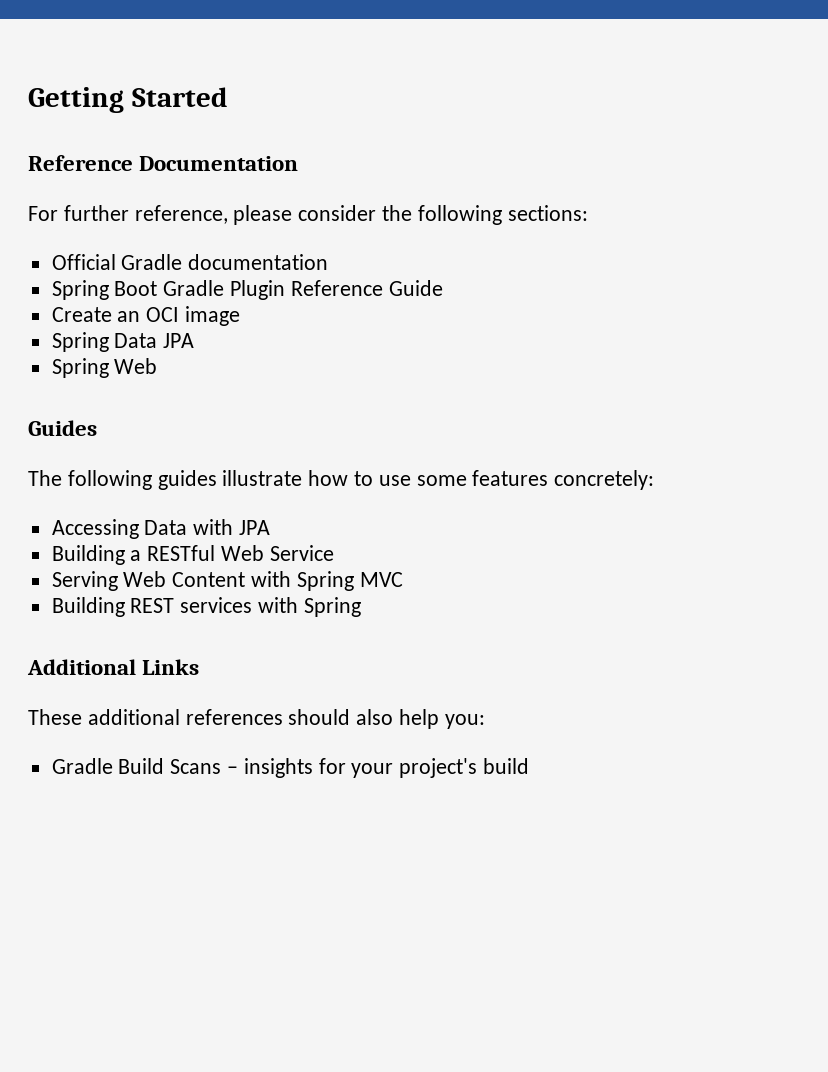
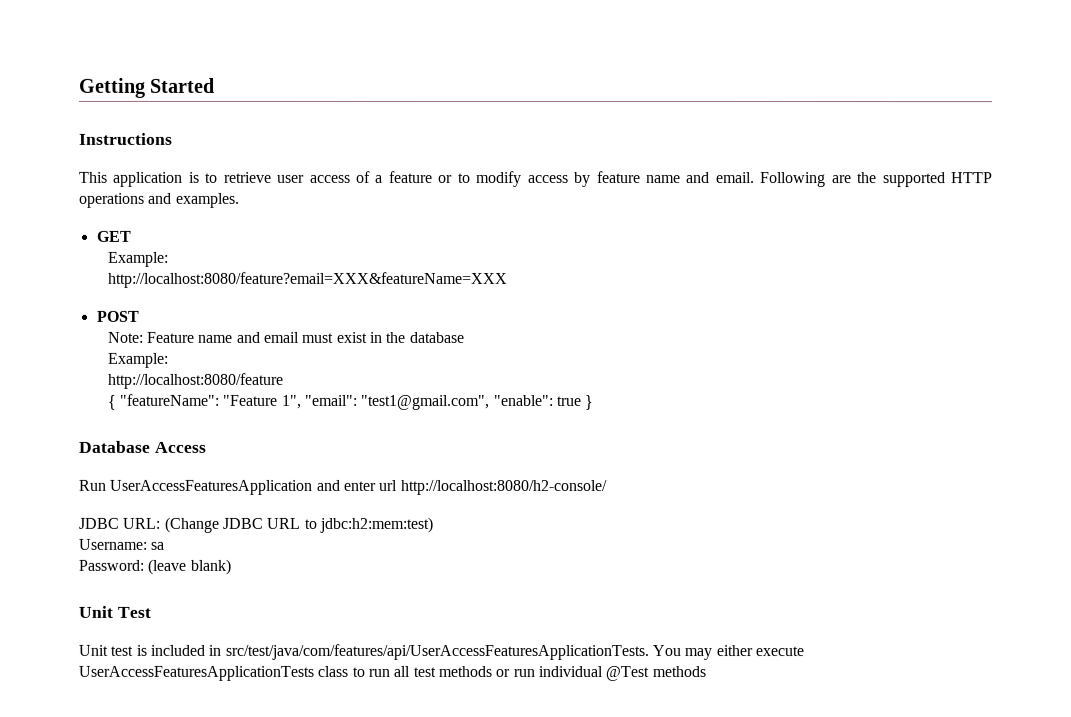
- Reference Documentation
- For further reference, please consider the following sections:
- Official Gradle documentation
- Spring Boot Gradle Plugin Reference Guide
- Create an OCI image
- Spring Data JPA
- Spring Web
- Guides
- The following guides illustrate how to use some features concretely:
- Accessing Data with JPA
- Building a RESTful Web Service
- Serving Web Content with Spring MVC
- Building REST services with Spring
- Additional Links
- These additional references should also help you:
- Gradle Build Scans – insights for your project's build
+ Instructions
+ This application is to retrieve user access of a feature or to modify access by feature name and email. Following are the supported HTTP operations and examples.
+ GET
+ Example:
+ http://localhost:8080/feature?email=XXX&featureName=XXX
+ POST
+ Note: Feature name and email must exist in the database
+ Example:
+ http://localhost:8080/feature
+ { "featureName": "Feature 1", "email": "test1@gmail.com", "enable": true }
+ Database Access
+ Run UserAccessFeaturesApplication and enter url http://localhost:8080/h2-console/
+ JDBC URL: (Change JDBC URL to jdbc:h2:mem:test)
+ Username: sa
+ Password: (leave blank)
+ Unit Test
+ Unit test is included in src/test/java/com/features/api/UserAccessFeaturesApplicationTests. You may either execute UserAccessFeaturesApplicationTests class to run all test methods or run individual @Test methods

